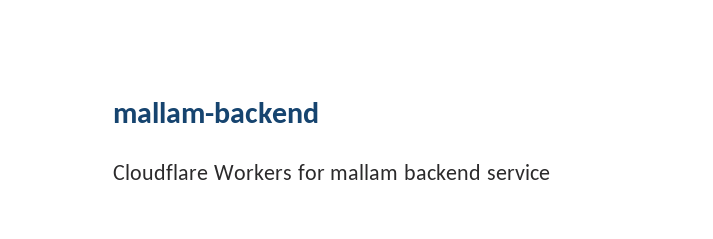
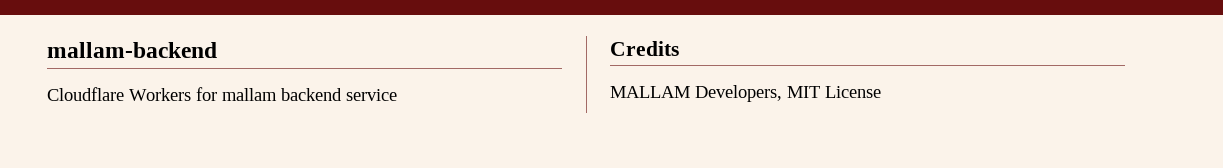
+ Credits
+ MALLAM Developers, MIT License

